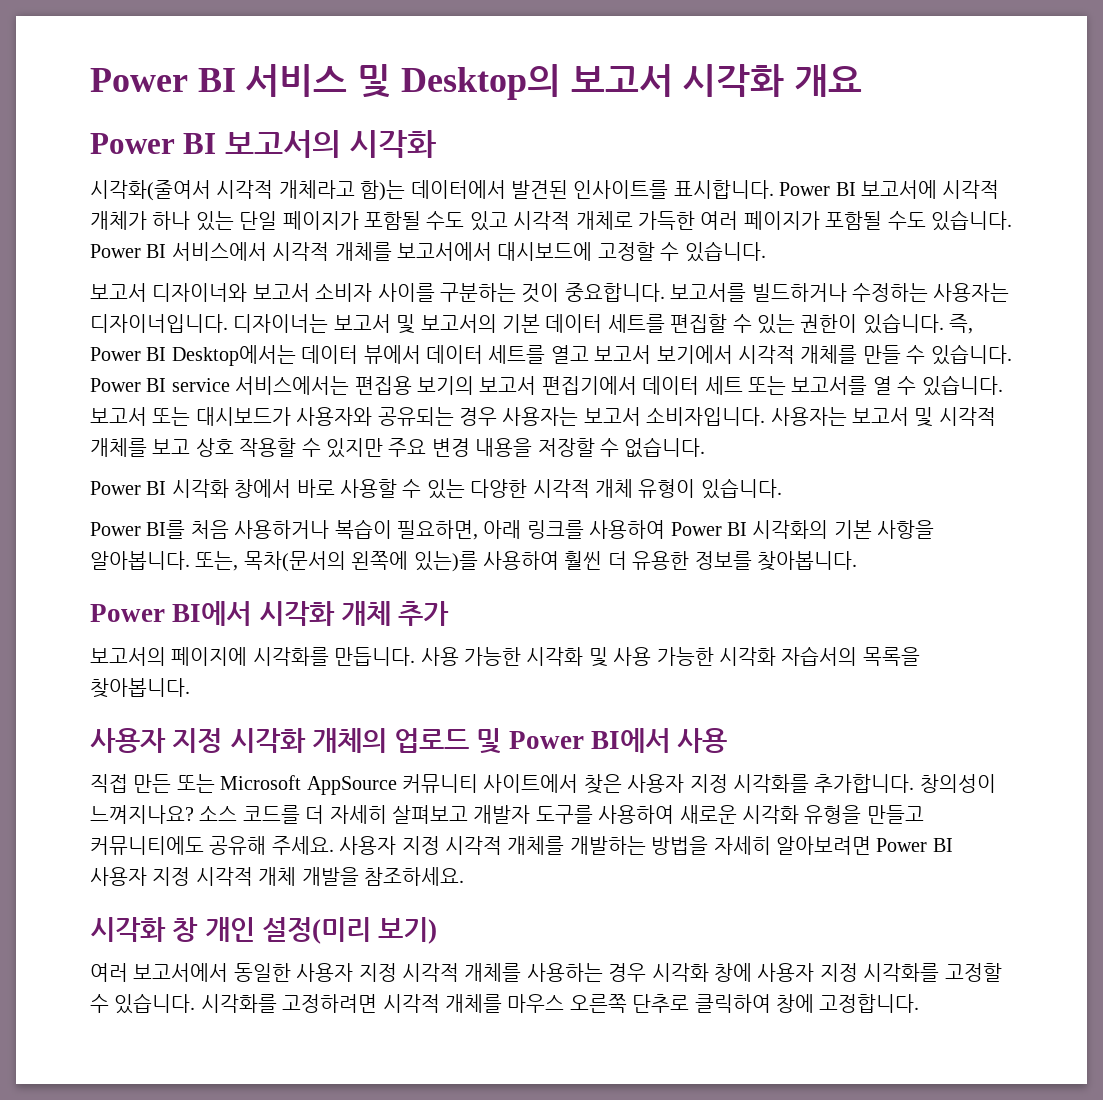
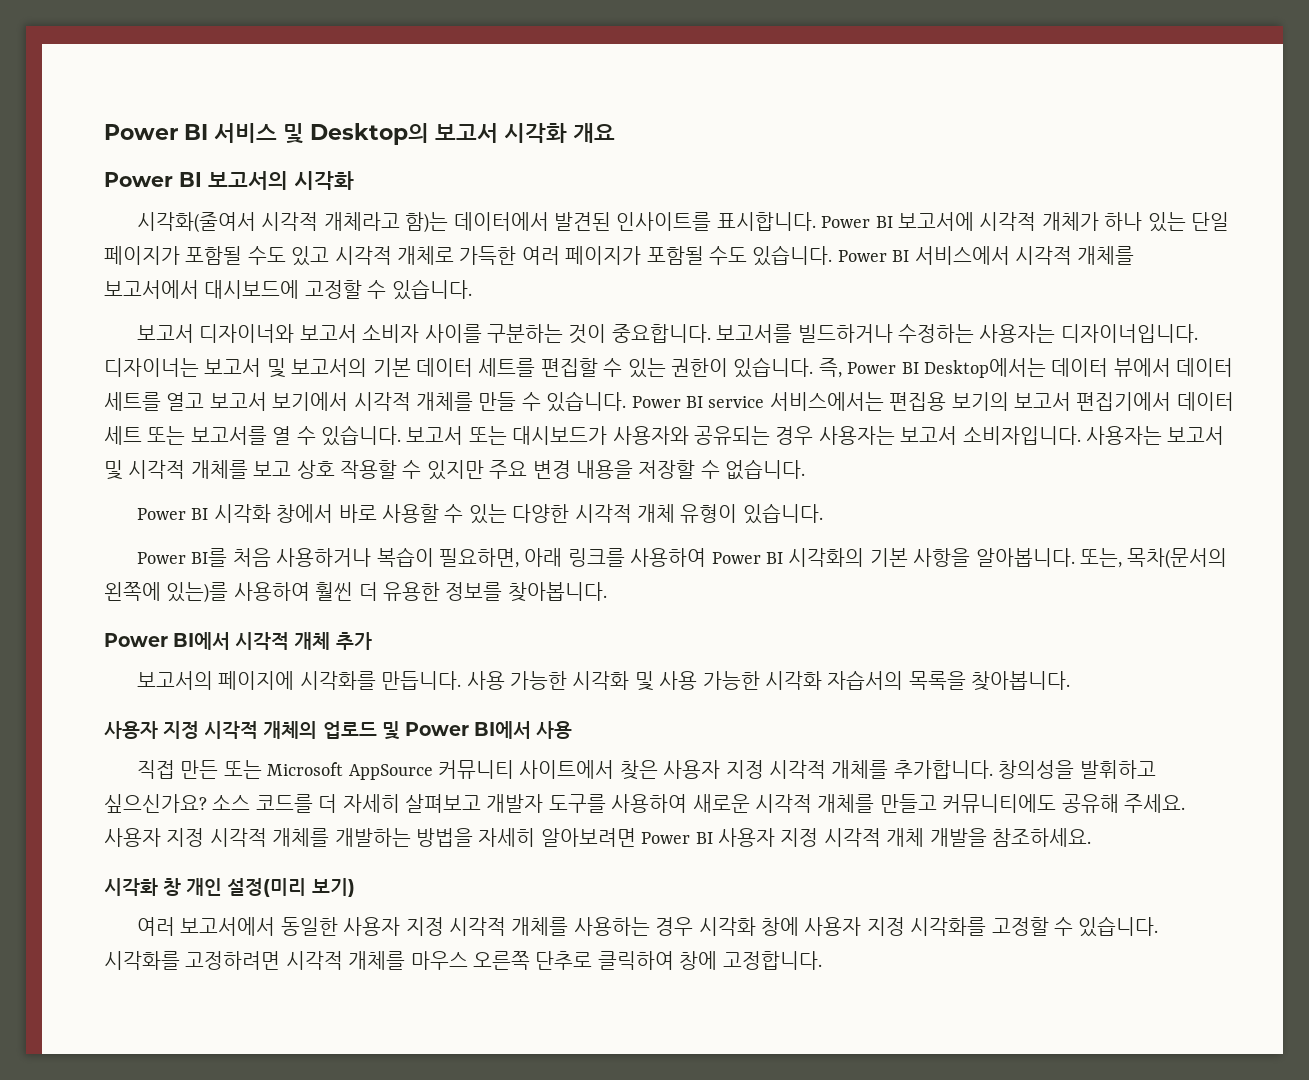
- Power BI에서 시각화 개체 추가
+ Power BI에서 시각적 개체 추가
- 사용자 지정 시각화 개체의 업로드 및 Power BI에서 사용
+ 사용자 지정 시각적 개체의 업로드 및 Power BI에서 사용
- 직접 만든 또는 Microsoft AppSource 커뮤니티 사이트에서 찾은 사용자 지정 시각화를 추가합니다. 창의성이 느껴지나요?
+ 직접 만든 또는 Microsoft AppSource 커뮤니티 사이트에서 찾은 사용자 지정 시각적 개체를 추가합니다. 창의성을 발휘하고 싶으신가요?
- 소스 코드를 더 자세히 살펴보고 개발자 도구를 사용하여 새로운 시각화 유형을 만들고 커뮤니티에도 공유해 주세요.
+ 소스 코드를 더 자세히 살펴보고 개발자 도구를 사용하여 새로운 시각적 개체를 만들고 커뮤니티에도 공유해 주세요.

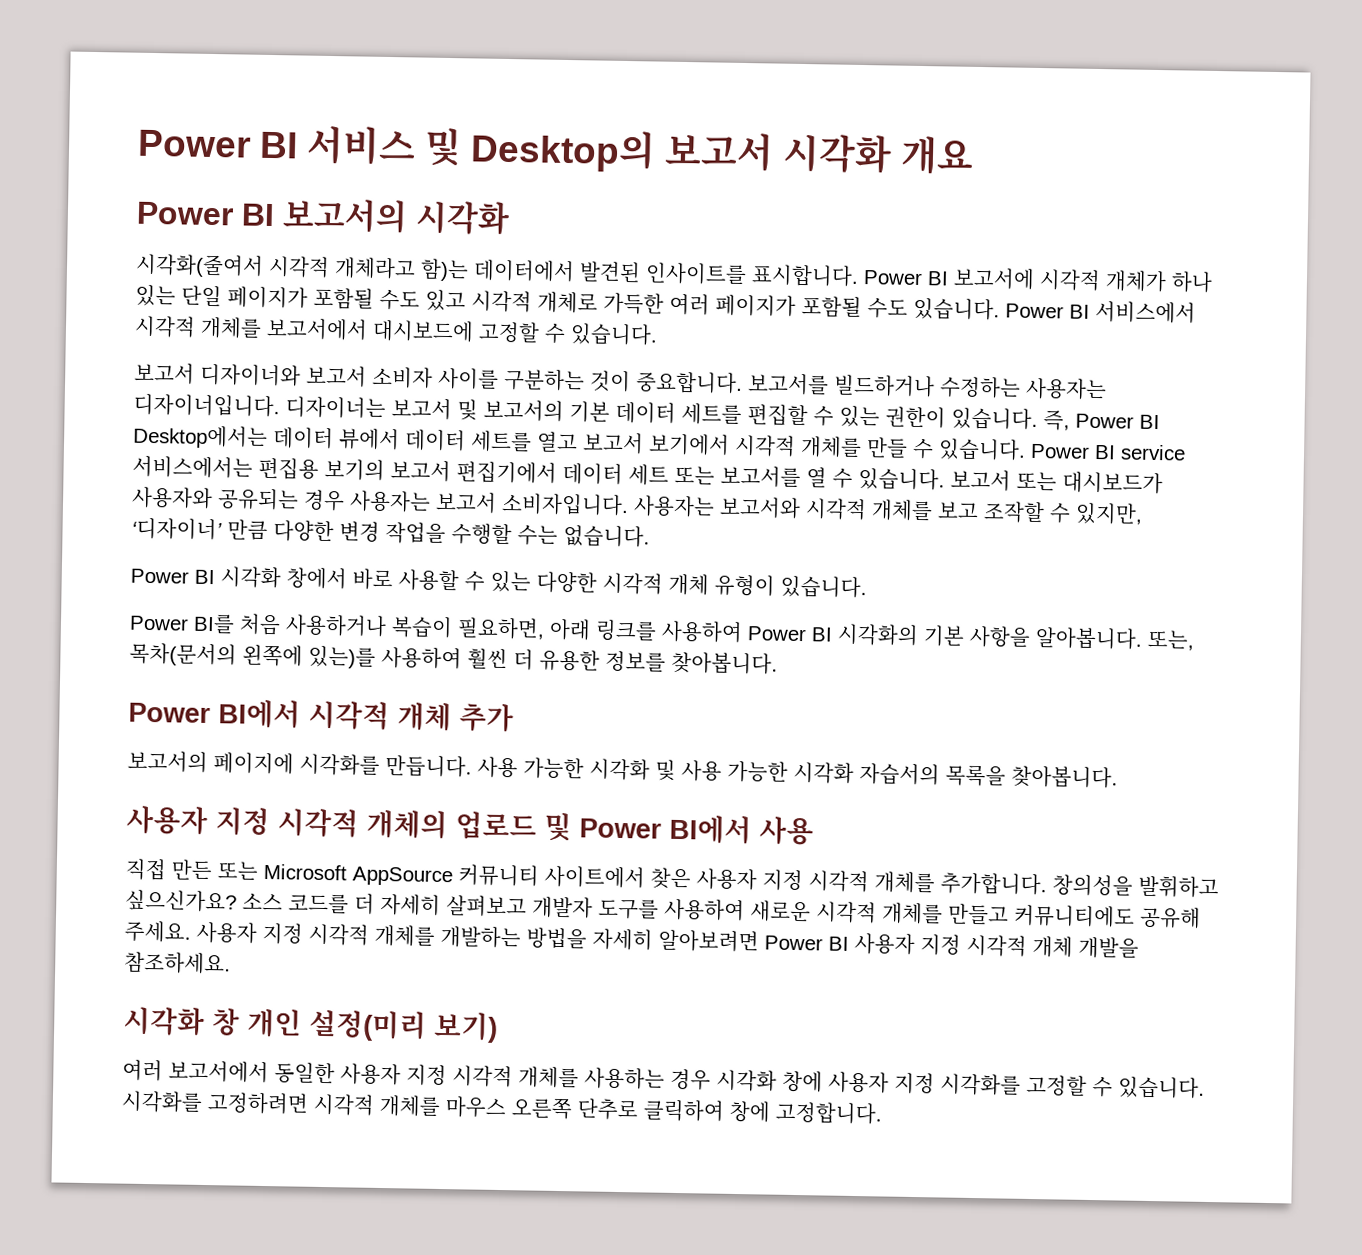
- 사용자는 보고서 및 시각적 개체를 보고 상호 작용할 수 있지만 주요 변경 내용을 저장할 수 없습니다.
+ 사용자는 보고서와 시각적 개체를 보고 조작할 수 있지만, ‘디자이너’ 만큼 다양한 변경 작업을 수행할 수는 없습니다.

